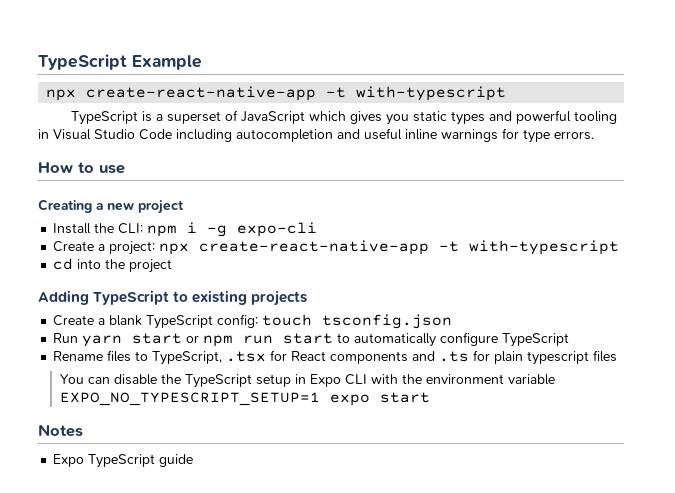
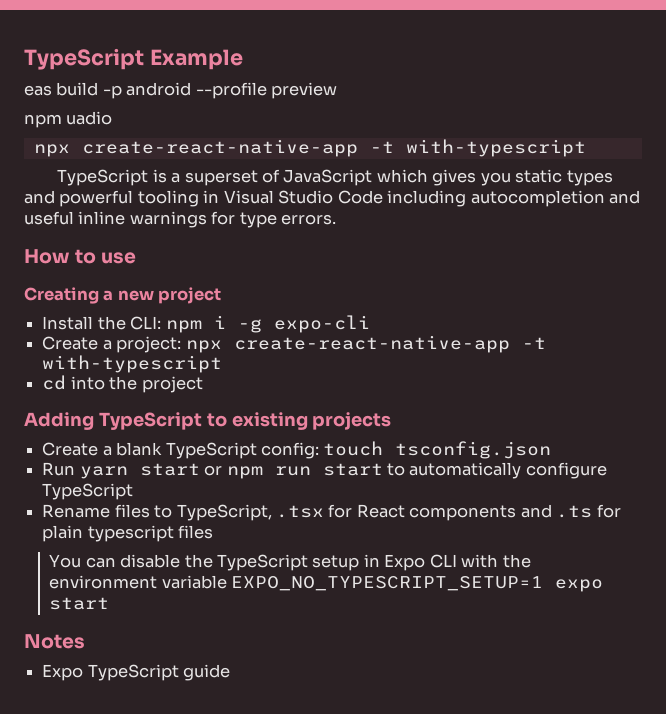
+ eas build -p android --profile preview
+ npm uadio

